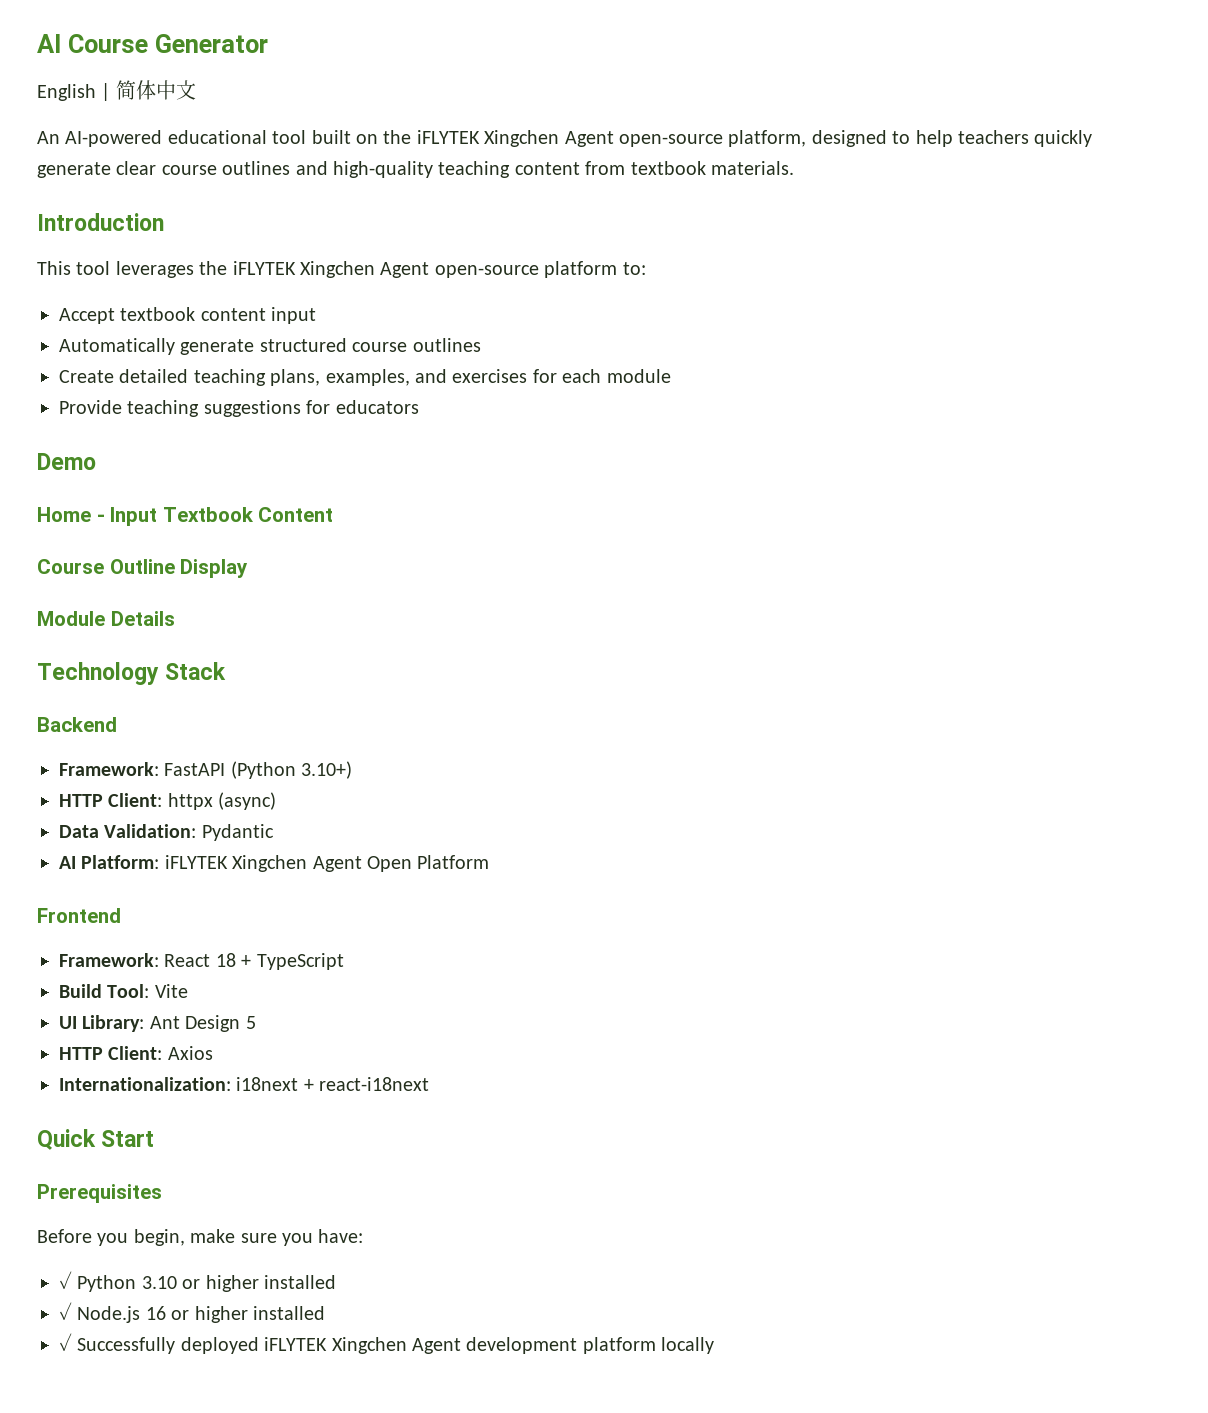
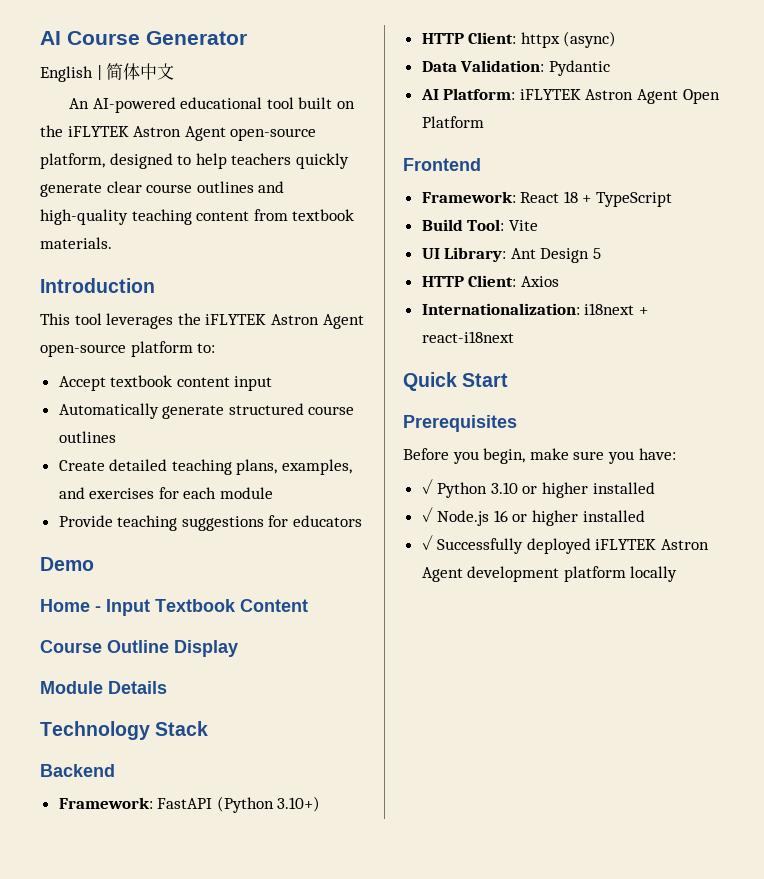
- An AI-powered educational tool built on the iFLYTEK Xingchen Agent open-source platform, designed to help teachers quickly generate clear course outlines and high-quality teaching content from textbook materials.
+ An AI-powered educational tool built on the iFLYTEK Astron Agent open-source platform, designed to help teachers quickly generate clear course outlines and high-quality teaching content from textbook materials.
- This tool leverages the iFLYTEK Xingchen Agent open-source platform to:
+ This tool leverages the iFLYTEK Astron Agent open-source platform to:
- AI Platform: iFLYTEK Xingchen Agent Open Platform
+ AI Platform: iFLYTEK Astron Agent Open Platform
- ✓ Successfully deployed iFLYTEK Xingchen Agent development platform locally
+ ✓ Successfully deployed iFLYTEK Astron Agent development platform locally

